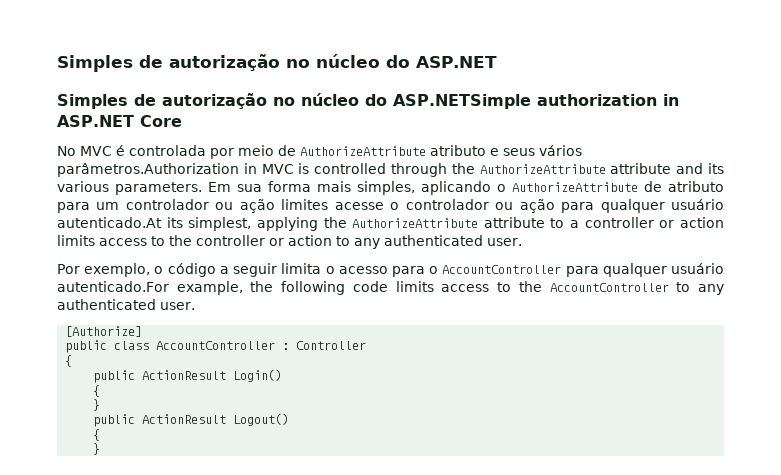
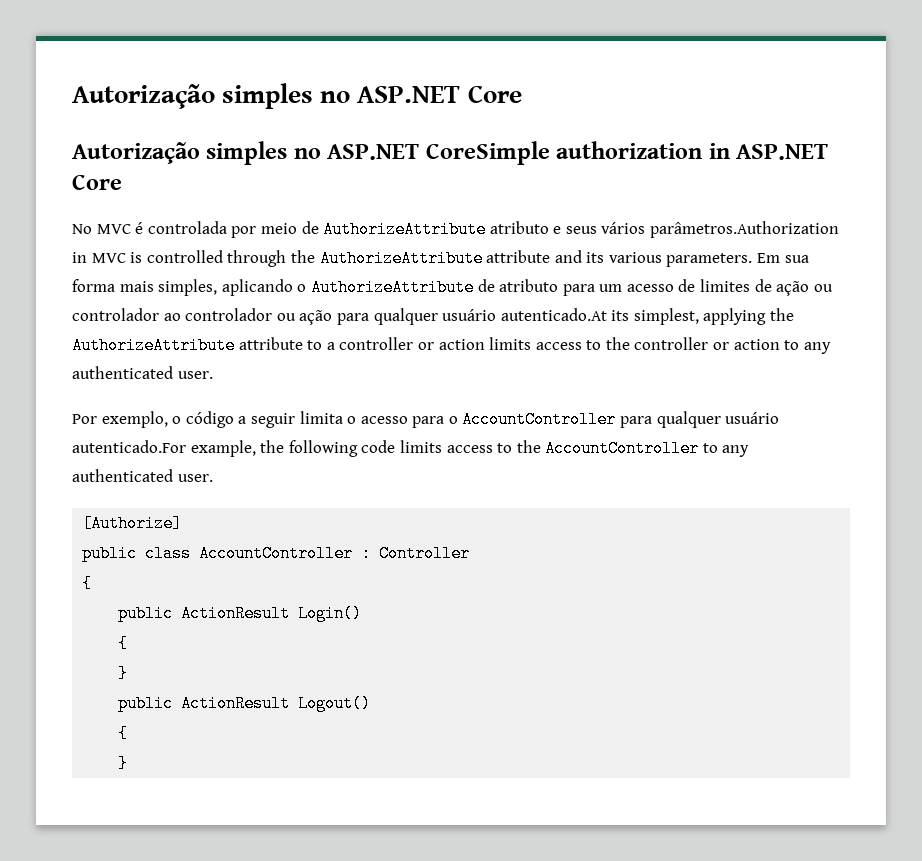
- Simples de autorização no núcleo do ASP.NET
- Simples de autorização no núcleo do ASP.NETSimple authorization in ASP.NET Core
+ Autorização simples no ASP.NET Core
+ Autorização simples no ASP.NET CoreSimple authorization in ASP.NET Core
- Em sua forma mais simples, aplicando o AuthorizeAttribute de atributo para um controlador ou ação limites acesse o controlador ou ação para qualquer usuário autenticado.At its simplest, applying the AuthorizeAttribute attribute to a controller or action limits access to the controller or action to any authenticated user.
+ Em sua forma mais simples, aplicando o AuthorizeAttribute de atributo para um acesso de limites de ação ou controlador ao controlador ou ação para qualquer usuário autenticado.At its simplest, applying the AuthorizeAttribute attribute to a controller or action limits access to the controller or action to any authenticated user.

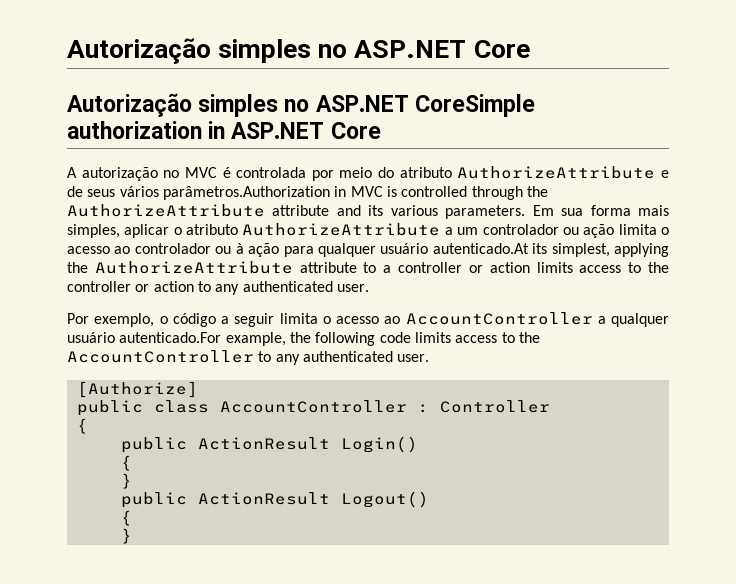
- No MVC é controlada por meio de AuthorizeAttribute atributo e seus vários parâmetros.Authorization in MVC is controlled through the AuthorizeAttribute attribute and its various parameters.
+ A autorização no MVC é controlada por meio do atributo AuthorizeAttribute e de seus vários parâmetros.Authorization in MVC is controlled through the AuthorizeAttribute attribute and its various parameters.
- Em sua forma mais simples, aplicando o AuthorizeAttribute de atributo para um acesso de limites de ação ou controlador ao controlador ou ação para qualquer usuário autenticado.At its simplest, applying the AuthorizeAttribute attribute to a controller or action limits access to the controller or action to any authenticated user.
+ Em sua forma mais simples, aplicar o atributo AuthorizeAttribute a um controlador ou ação limita o acesso ao controlador ou à ação para qualquer usuário autenticado.At its simplest, applying the AuthorizeAttribute attribute to a controller or action limits access to the controller or action to any authenticated user.
- Por exemplo, o código a seguir limita o acesso para o AccountController para qualquer usuário autenticado.For example, the following code limits access to the AccountController to any authenticated user.
+ Por exemplo, o código a seguir limita o acesso ao AccountController a qualquer usuário autenticado.For example, the following code limits access to the AccountController to any authenticated user.

